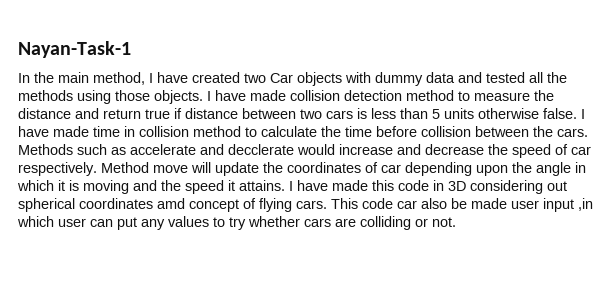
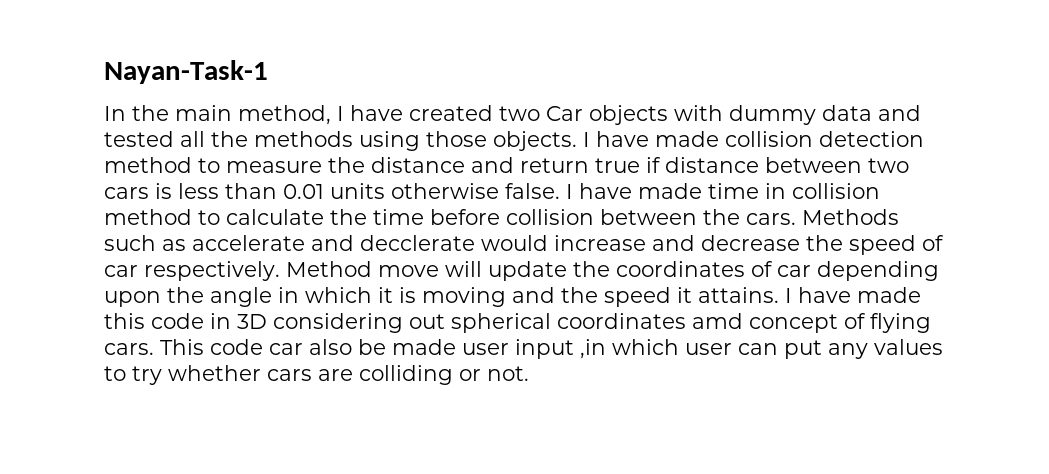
- I have made collision detection method to measure the distance and return true if distance between two cars is less than 5 units otherwise false.
+ I have made collision detection method to measure the distance and return true if distance between two cars is less than 0.01 units otherwise false.

